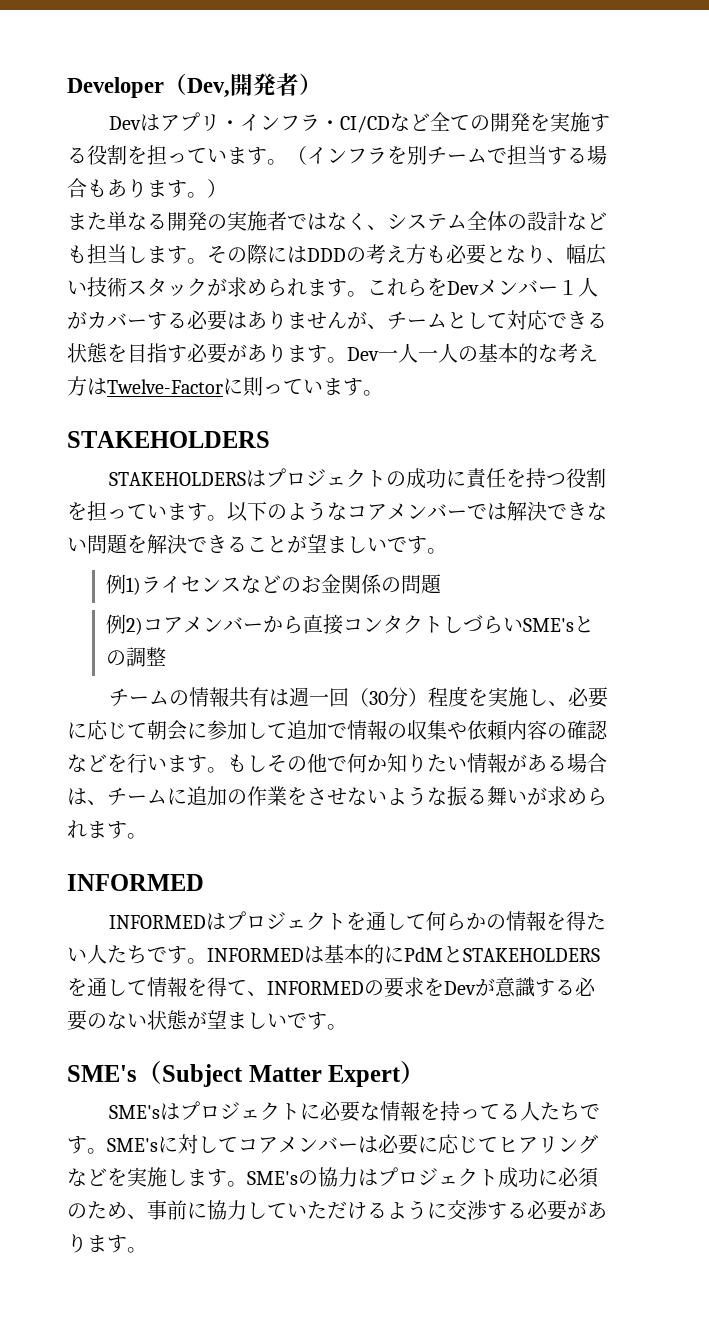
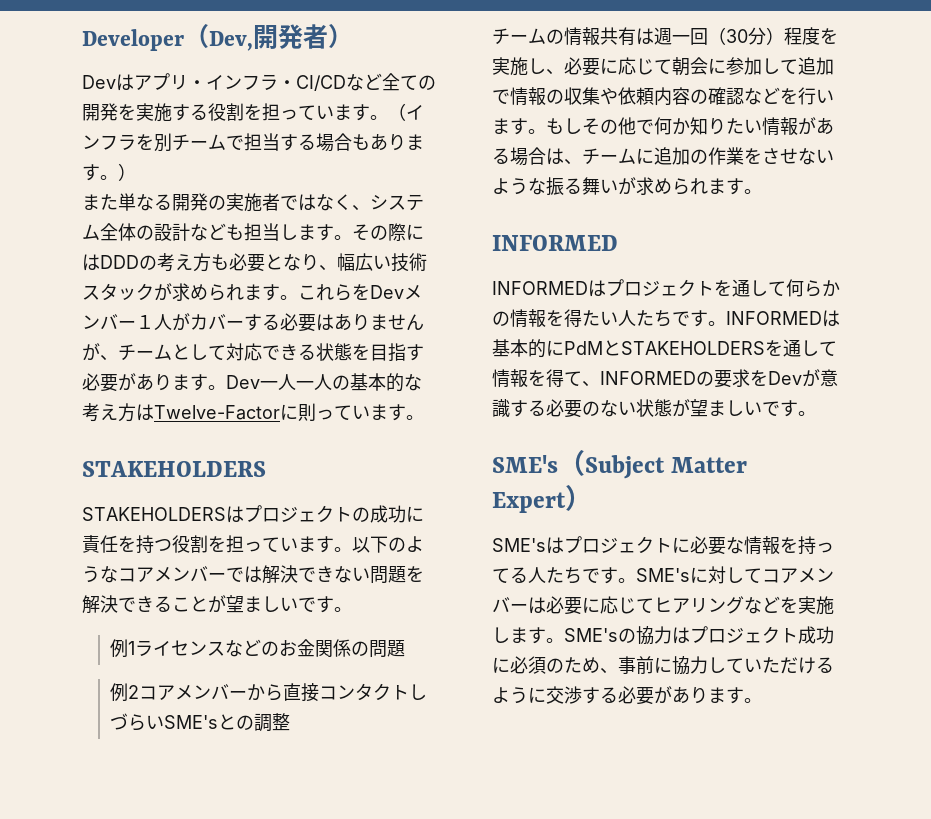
- 例1)ライセンスなどのお金関係の問題
+ 例1ライセンスなどのお金関係の問題
- 例2)コアメンバーから直接コンタクトしづらいSME'sとの調整
+ 例2コアメンバーから直接コンタクトしづらいSME'sとの調整

